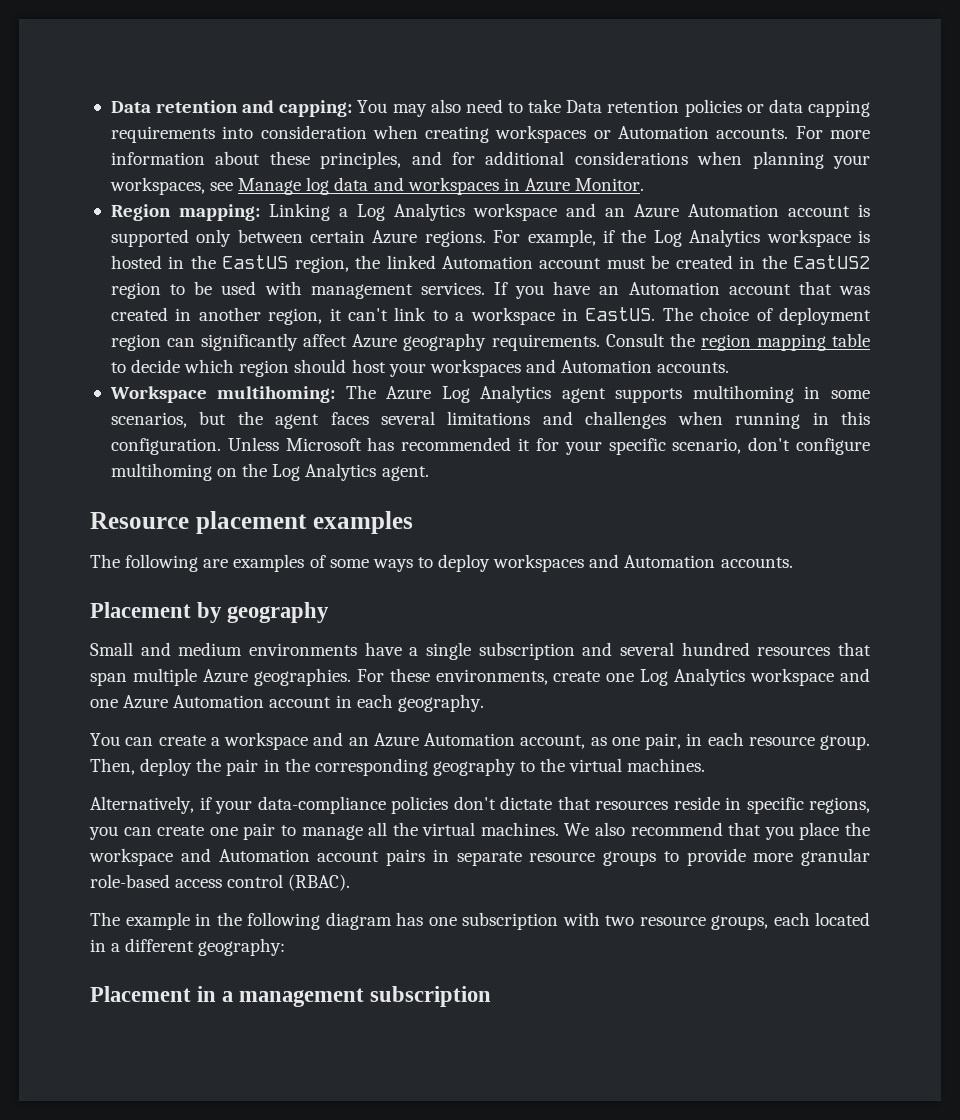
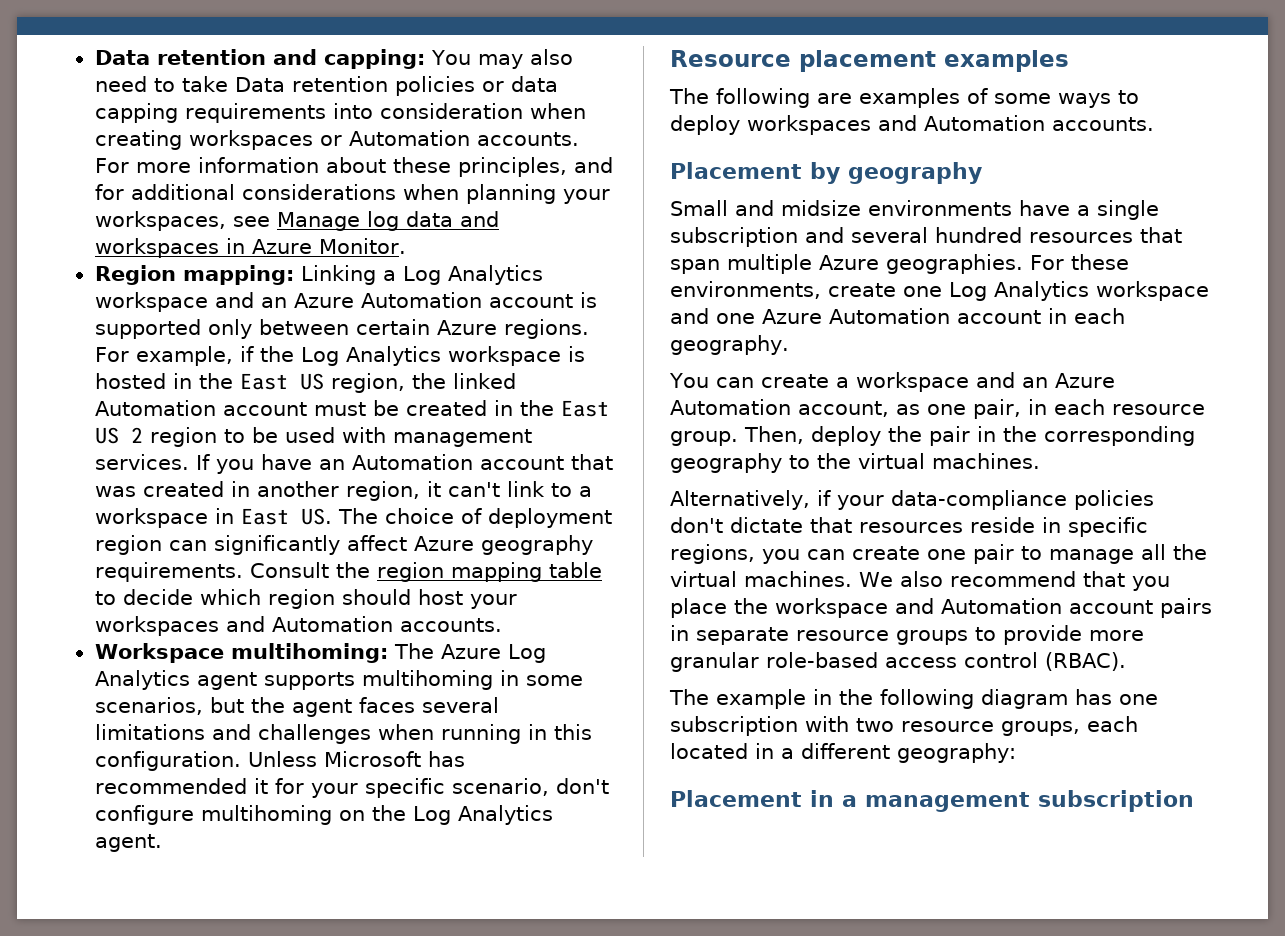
- For example, if the Log Analytics workspace is hosted in the EastUS region, the linked Automation account must be created in the EastUS2 region to be used with management services.
+ For example, if the Log Analytics workspace is hosted in the East US region, the linked Automation account must be created in the East US 2 region to be used with management services.
- If you have an Automation account that was created in another region, it can't link to a workspace in EastUS. The choice of deployment region can significantly affect Azure geography requirements.
+ If you have an Automation account that was created in another region, it can't link to a workspace in East US. The choice of deployment region can significantly affect Azure geography requirements.
- Small and medium environments have a single subscription and several hundred resources that span multiple Azure geographies.
+ Small and midsize environments have a single subscription and several hundred resources that span multiple Azure geographies.

